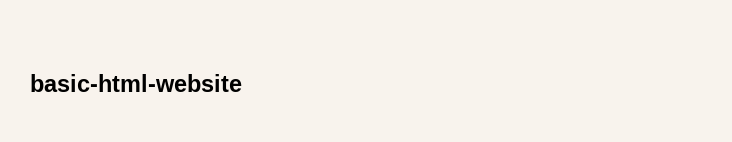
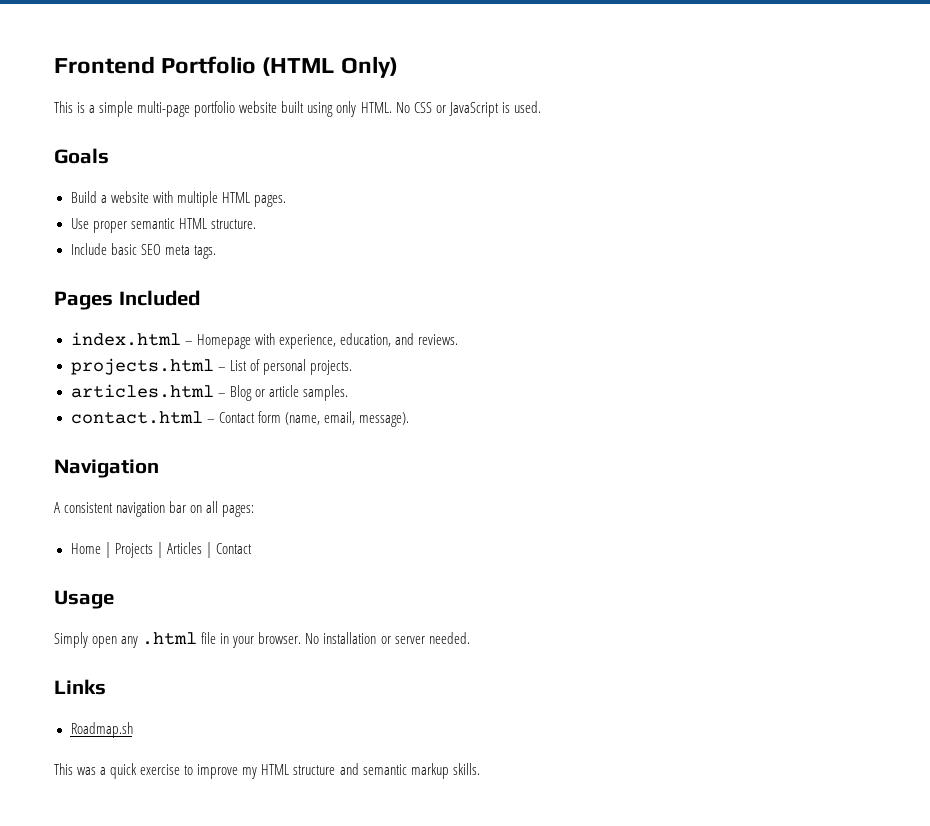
- basic-html-website
+ Frontend Portfolio (HTML Only)
+ This is a simple multi-page portfolio website built using only HTML. No CSS or JavaScript is used.
+ Goals
+ Build a website with multiple HTML pages.
+ Use proper semantic HTML structure.
+ Include basic SEO meta tags.
+ Pages Included
+ index.html – Homepage with experience, education, and reviews.
+ projects.html – List of personal projects.
+ articles.html – Blog or article samples.
+ contact.html – Contact form (name, email, message).
+ Navigation
+ A consistent navigation bar on all pages:
+ Home | Projects | Articles | Contact
+ Usage
+ Simply open any .html file in your browser. No installation or server needed.
+ Links
+ Roadmap.sh
+ This was a quick exercise to improve my HTML structure and semantic markup skills.

